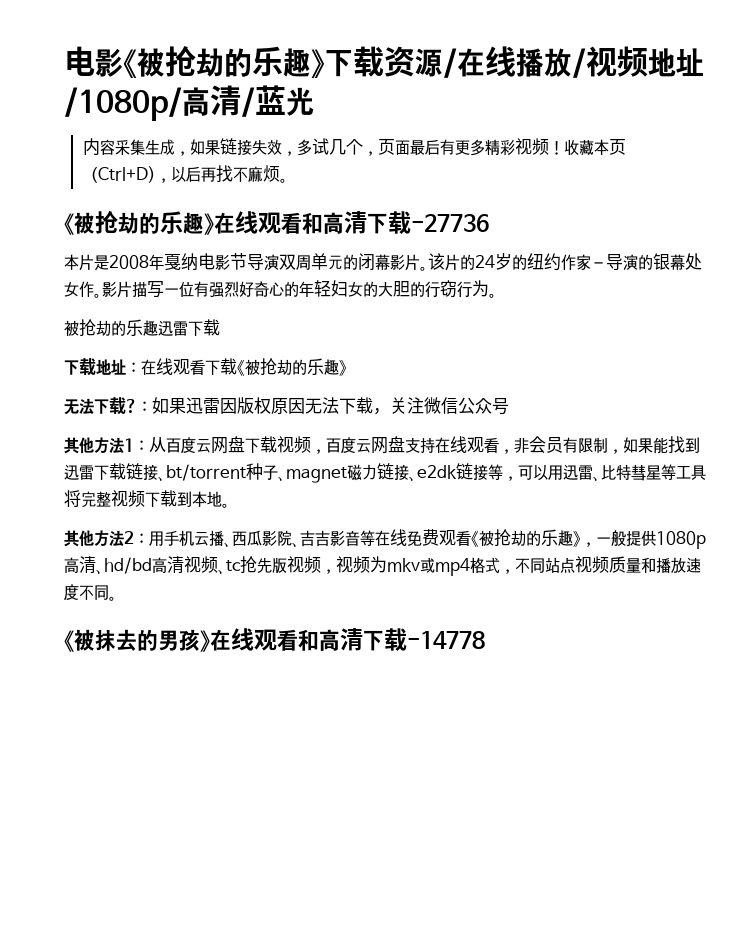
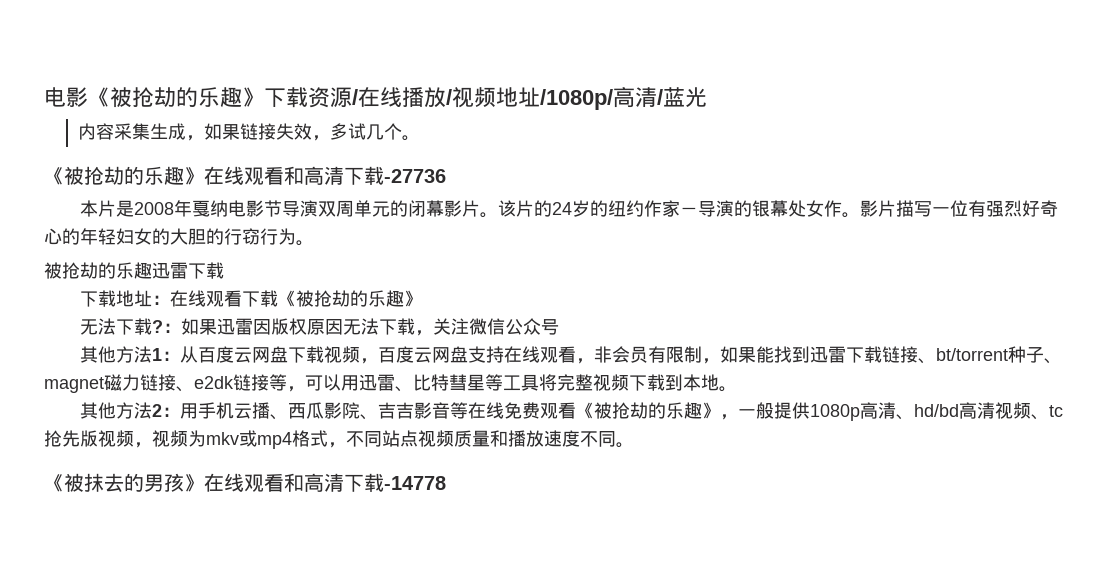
- 内容采集生成，如果链接失效，多试几个，页面最后有更多精彩视频！收藏本页（Ctrl+D)，以后再找不麻烦。
+ 内容采集生成，如果链接失效，多试几个。

